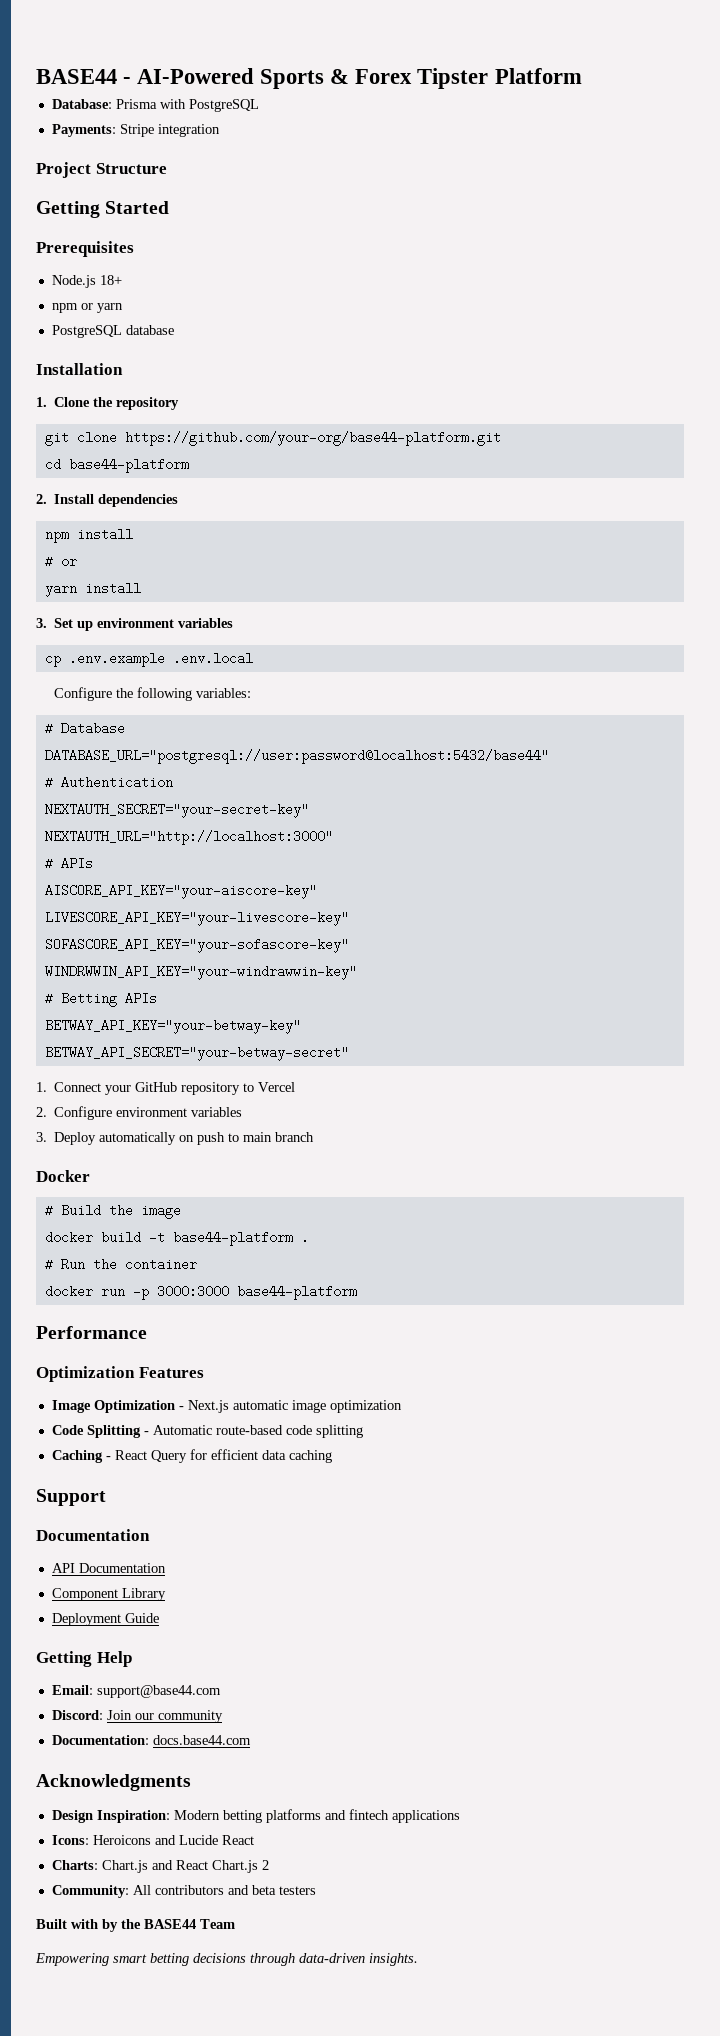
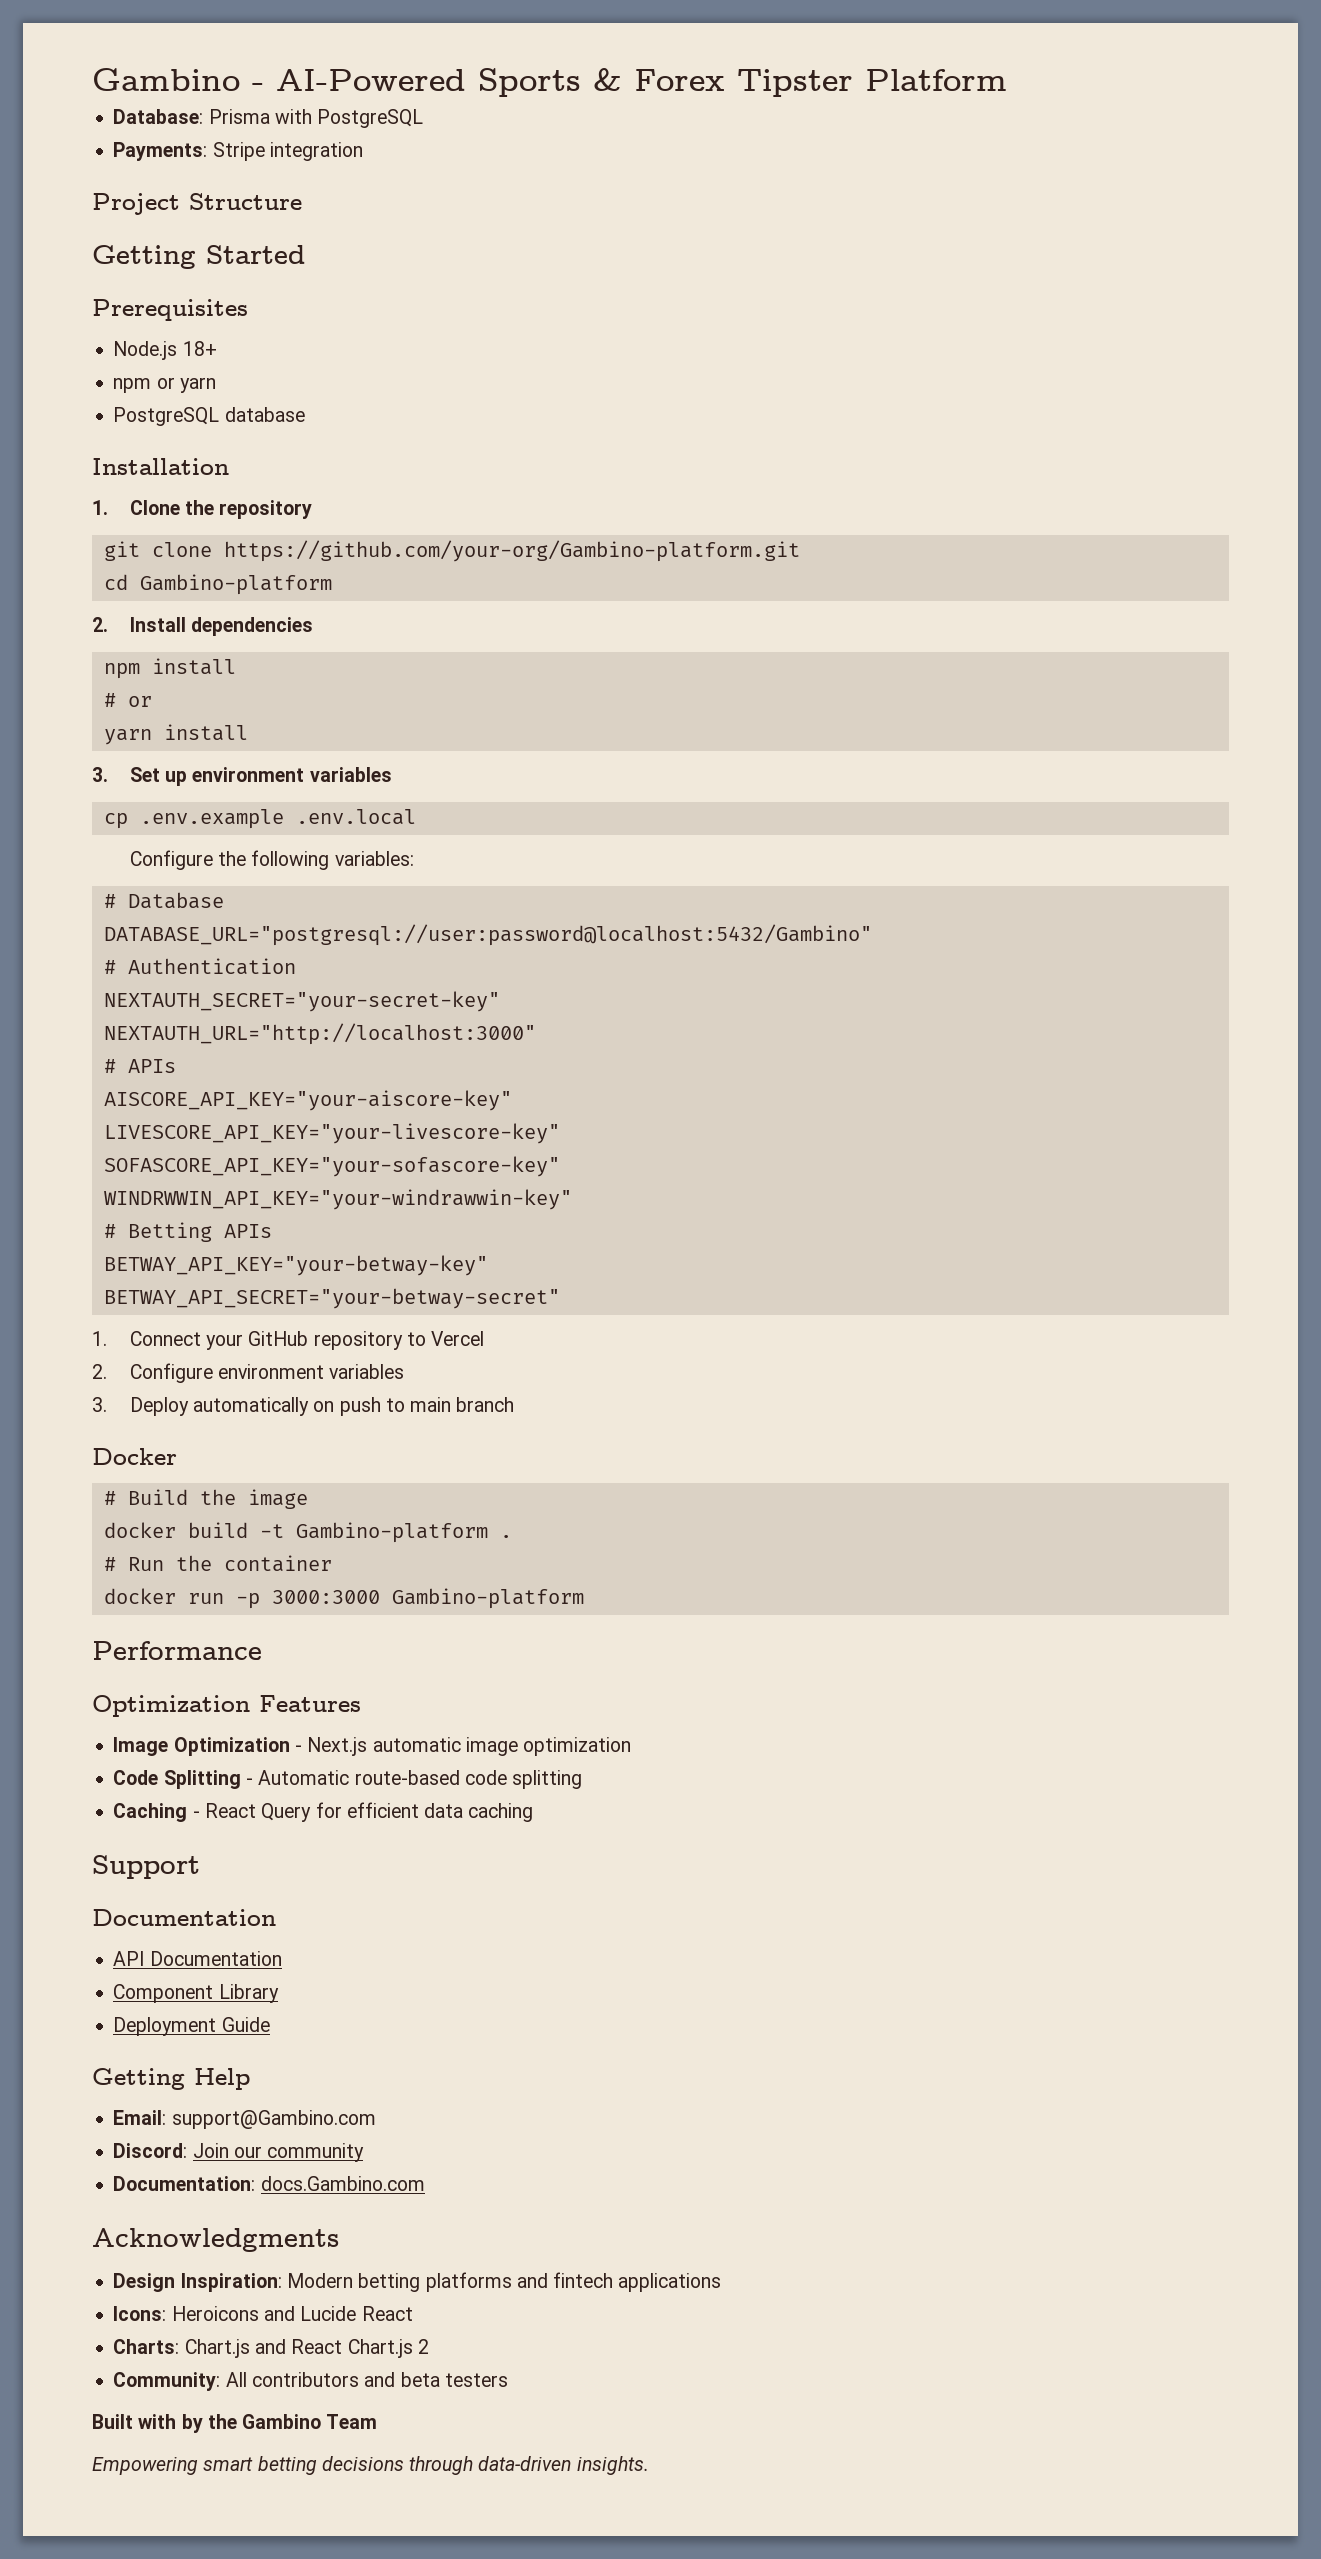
- BASE44 - AI-Powered Sports & Forex Tipster Platform
+ Gambino - AI-Powered Sports & Forex Tipster Platform
- git clone https://github.com/your-org/base44-platform.git
+ git clone https://github.com/your-org/Gambino-platform.git
- cd base44-platform
+ cd Gambino-platform
- DATABASE_URL="postgresql://user:password@localhost:5432/base44"
+ DATABASE_URL="postgresql://user:password@localhost:5432/Gambino"
- docker build -t base44-platform .
+ docker build -t Gambino-platform .
- docker run -p 3000:3000 base44-platform
+ docker run -p 3000:3000 Gambino-platform
- Email: support@base44.com
+ Email: support@Gambino.com
- Documentation: docs.base44.com
+ Documentation: docs.Gambino.com
- Built with by the BASE44 Team
+ Built with by the Gambino Team

